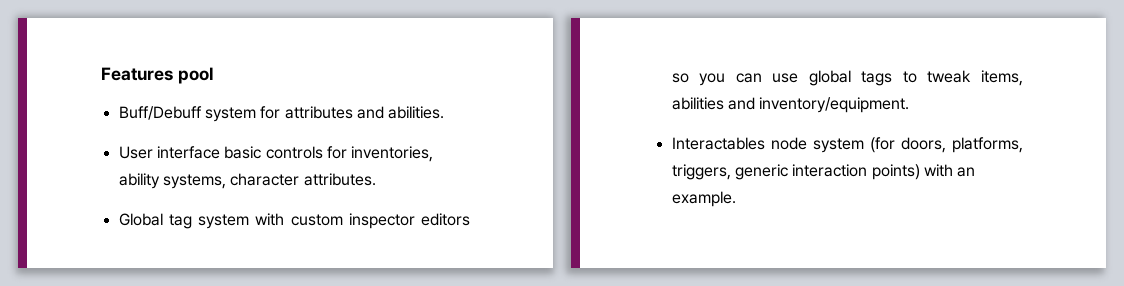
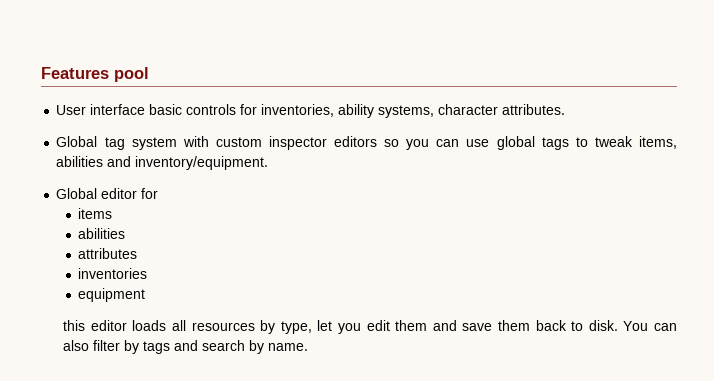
- Buff/Debuff system for attributes and abilities.
- Interactables node system (for doors, platforms, triggers, generic interaction points) with an example.
+ Global editor for
+ items
+ abilities
+ attributes
+ inventories
+ equipment
+ this editor loads all resources by type, let you edit them and save them back to disk. You can also filter by tags and search by name.

